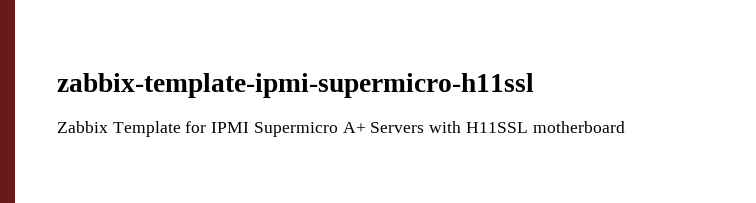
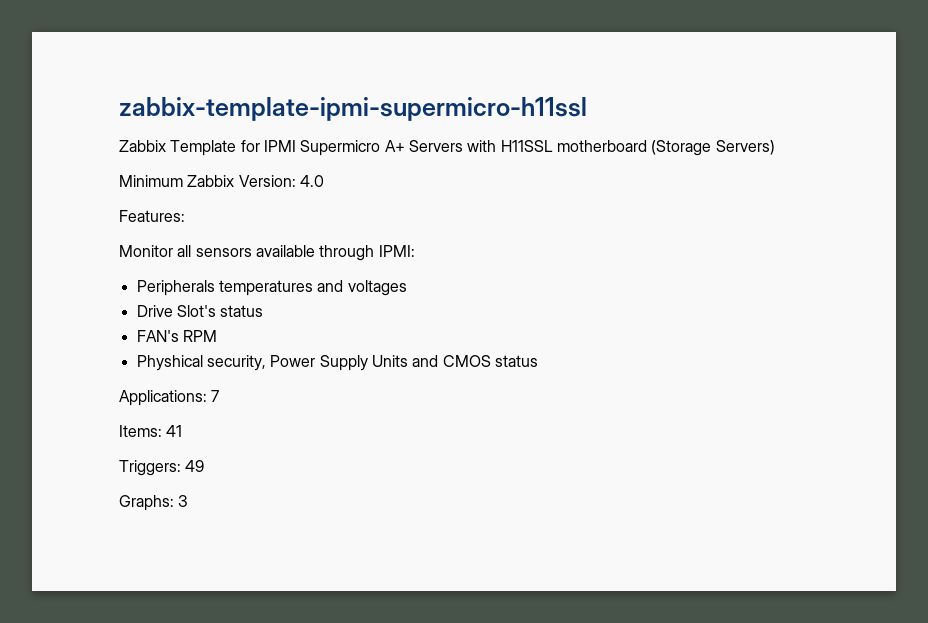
- Zabbix Template for IPMI Supermicro A+ Servers with H11SSL motherboard
+ Zabbix Template for IPMI Supermicro A+ Servers with H11SSL motherboard (Storage Servers)
+ Minimum Zabbix Version: 4.0
+ Features:
+ Monitor all sensors available through IPMI:
+ Peripherals temperatures and voltages
+ Drive Slot's status
+ FAN's RPM
+ Physhical security, Power Supply Units and CMOS status
+ Applications: 7
+ Items: 41
+ Triggers: 49
+ Graphs: 3

